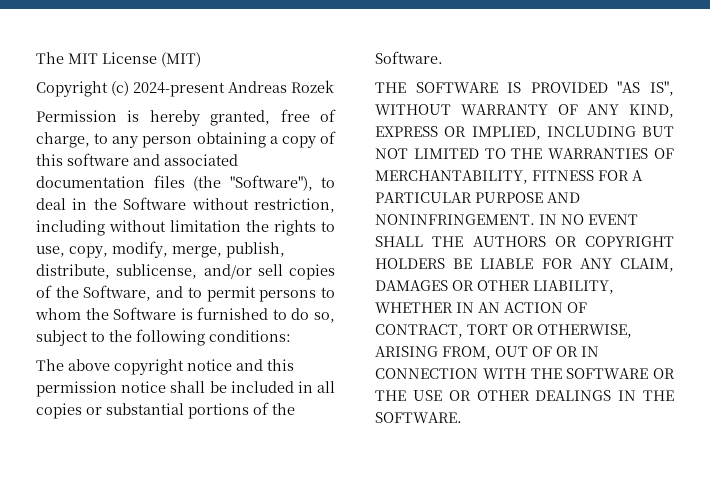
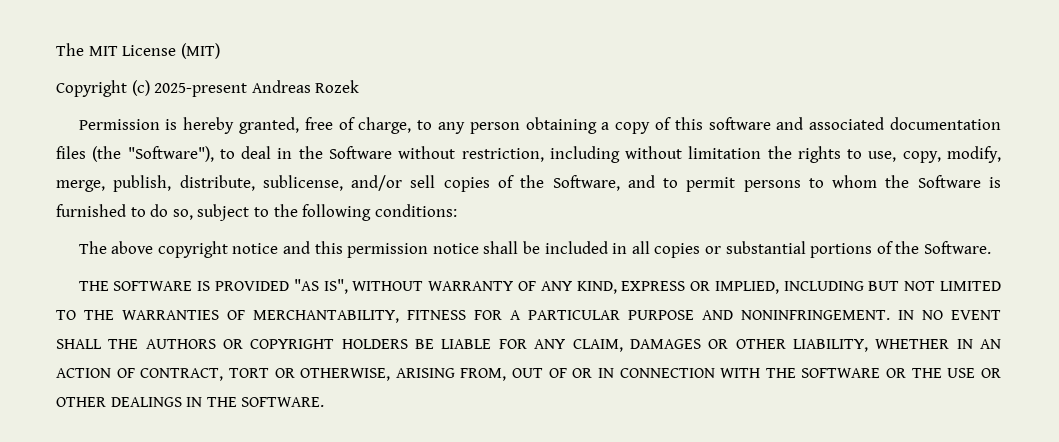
- Copyright (c) 2024-present Andreas Rozek
+ Copyright (c) 2025-present Andreas Rozek

